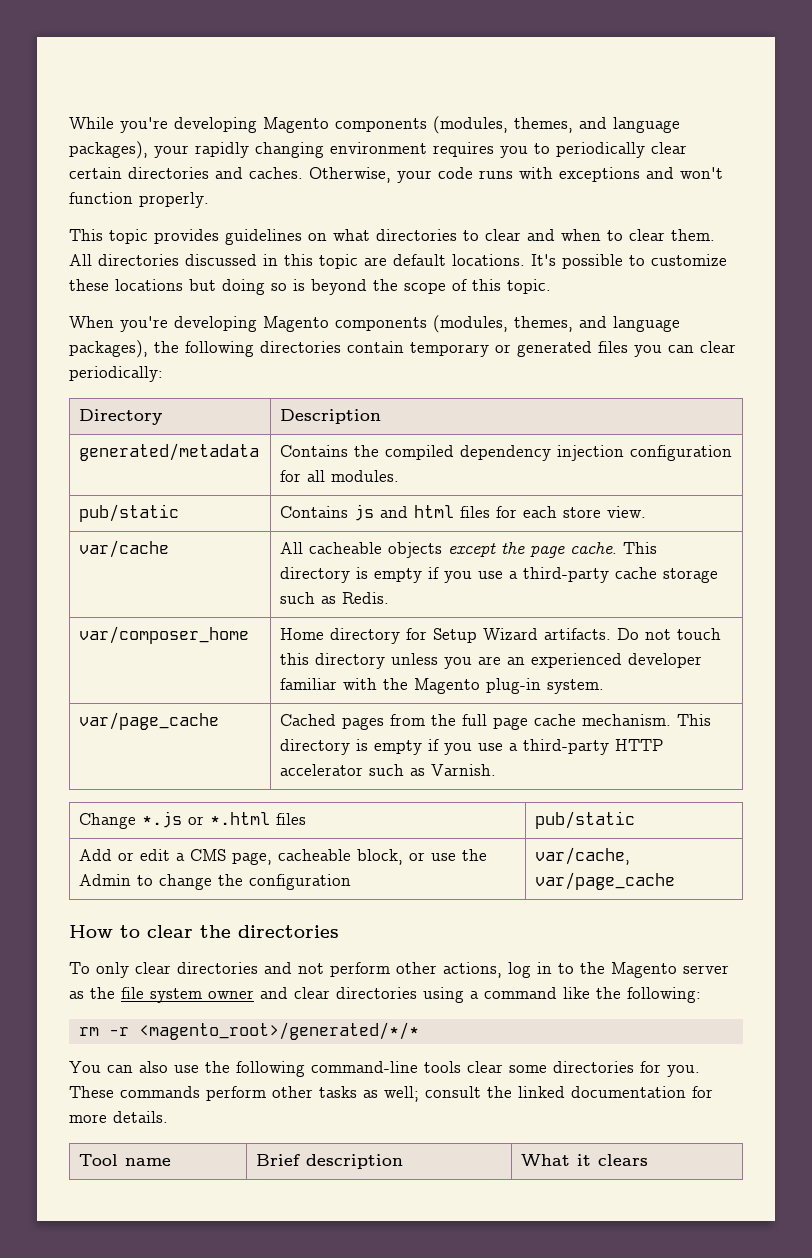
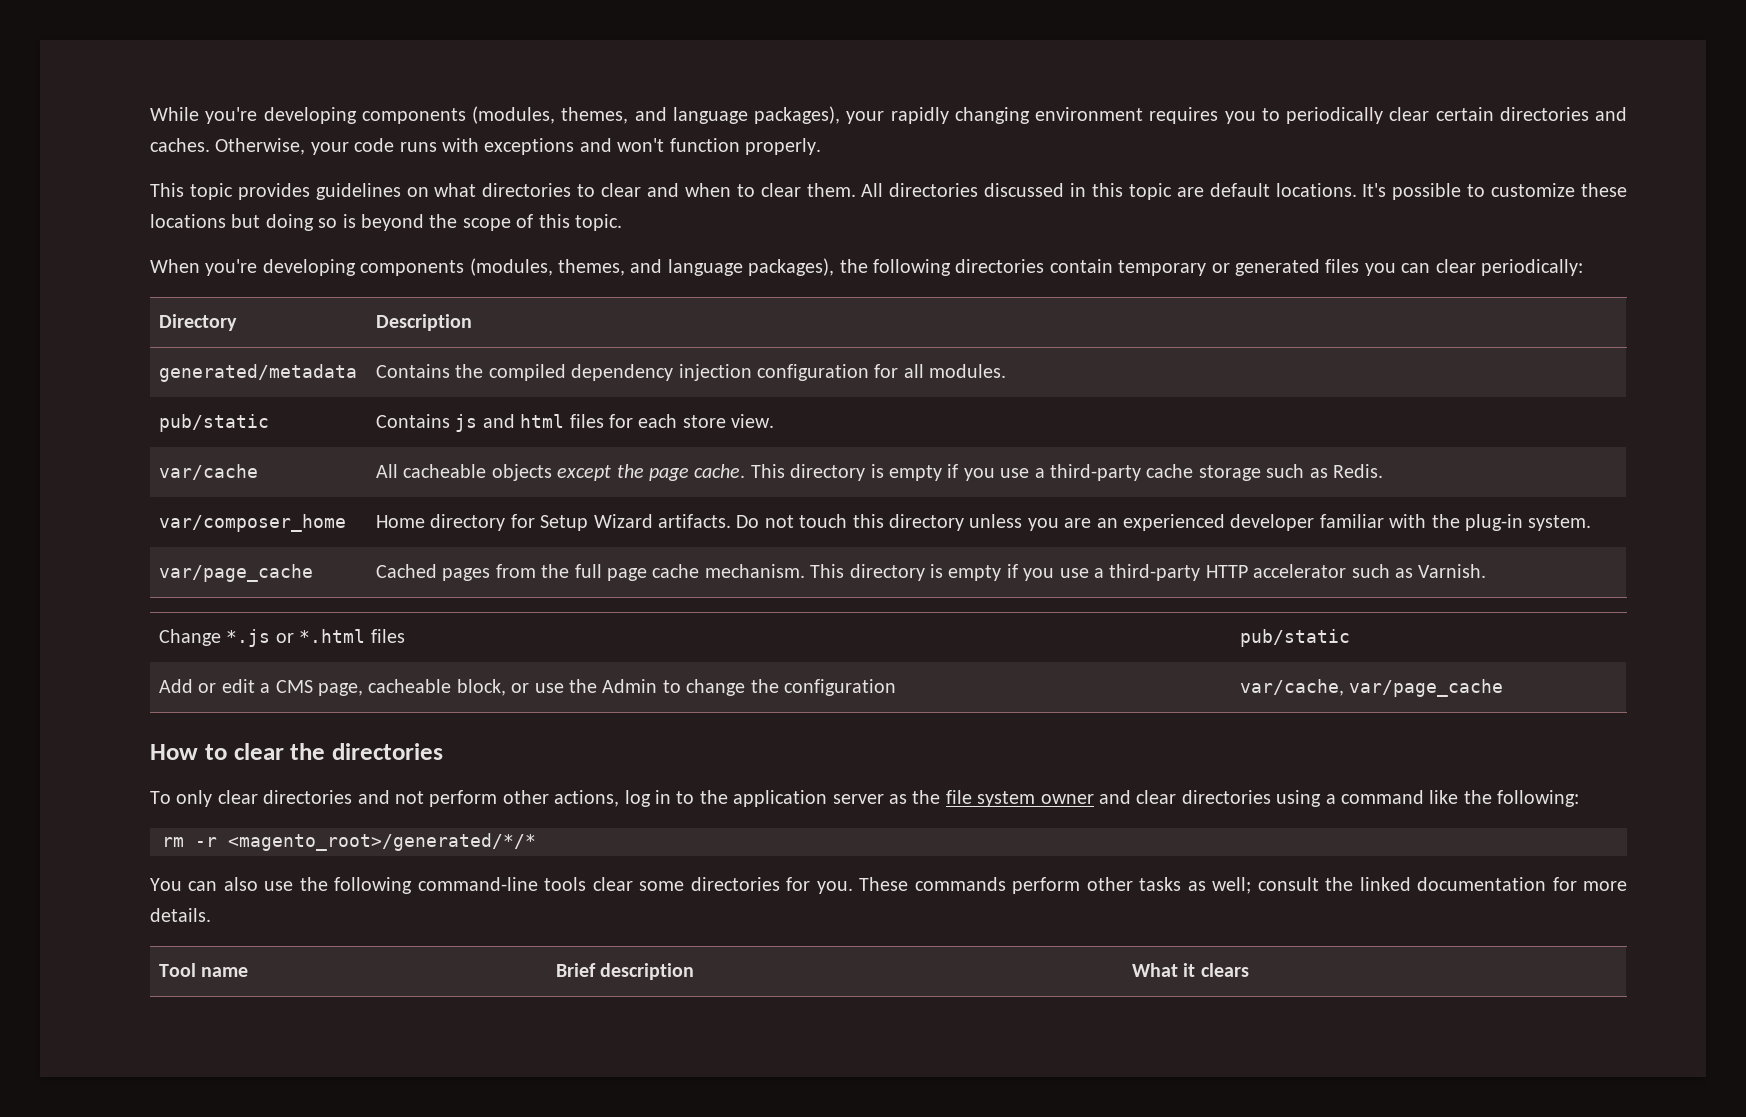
- While you're developing Magento components (modules, themes, and language packages), your rapidly changing environment requires you to periodically clear certain directories and caches.
+ While you're developing components (modules, themes, and language packages), your rapidly changing environment requires you to periodically clear certain directories and caches.
- When you're developing Magento components (modules, themes, and language packages), the following directories contain temporary or generated files you can clear periodically:
+ When you're developing components (modules, themes, and language packages), the following directories contain temporary or generated files you can clear periodically:
- var/composer_home | Home directory for Setup Wizard artifacts. Do not touch this directory unless you are an experienced developer familiar with the Magento plug-in system.
+ var/composer_home | Home directory for Setup Wizard artifacts. Do not touch this directory unless you are an experienced developer familiar with the plug-in system.
- To only clear directories and not perform other actions, log in to the Magento server as the file system owner and clear directories using a command like the following:
+ To only clear directories and not perform other actions, log in to the application server as the file system owner and clear directories using a command like the following:

